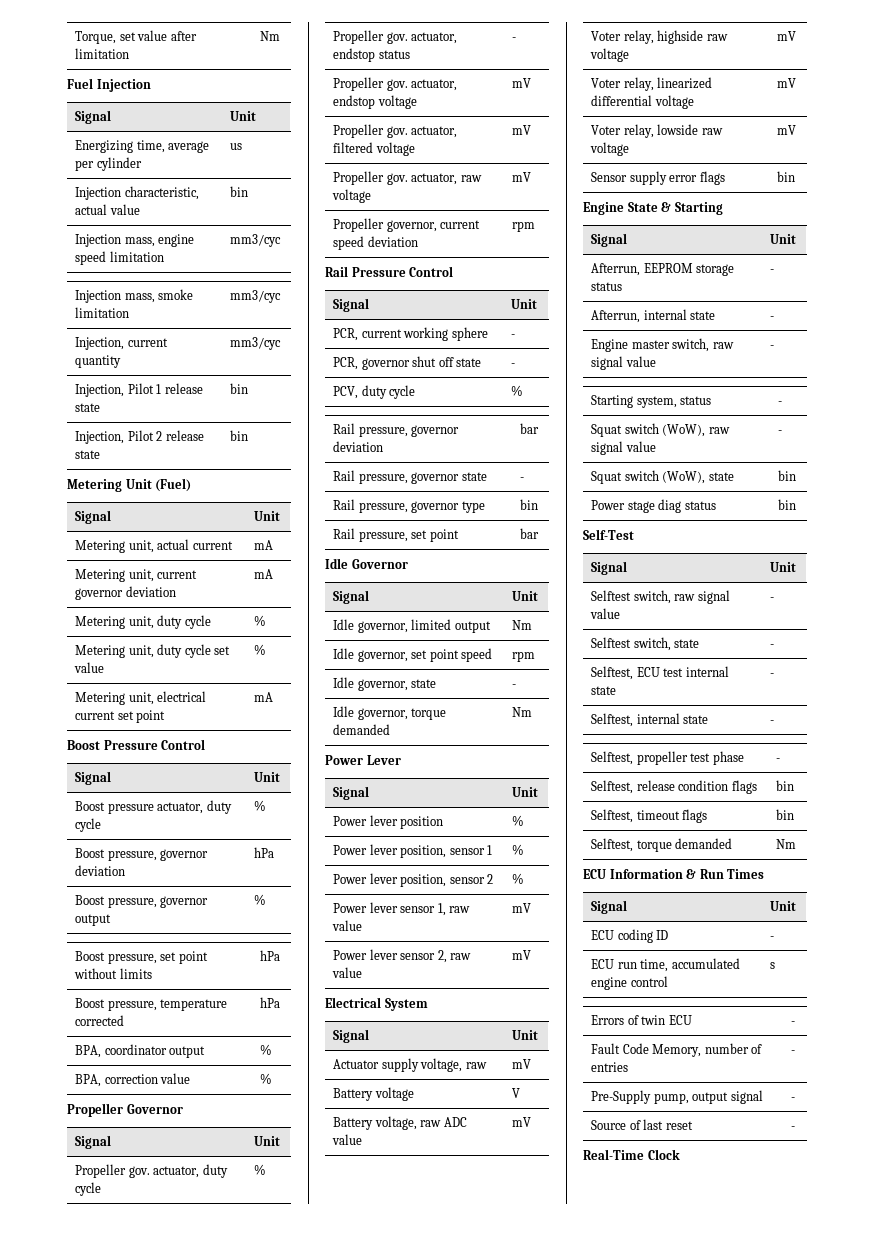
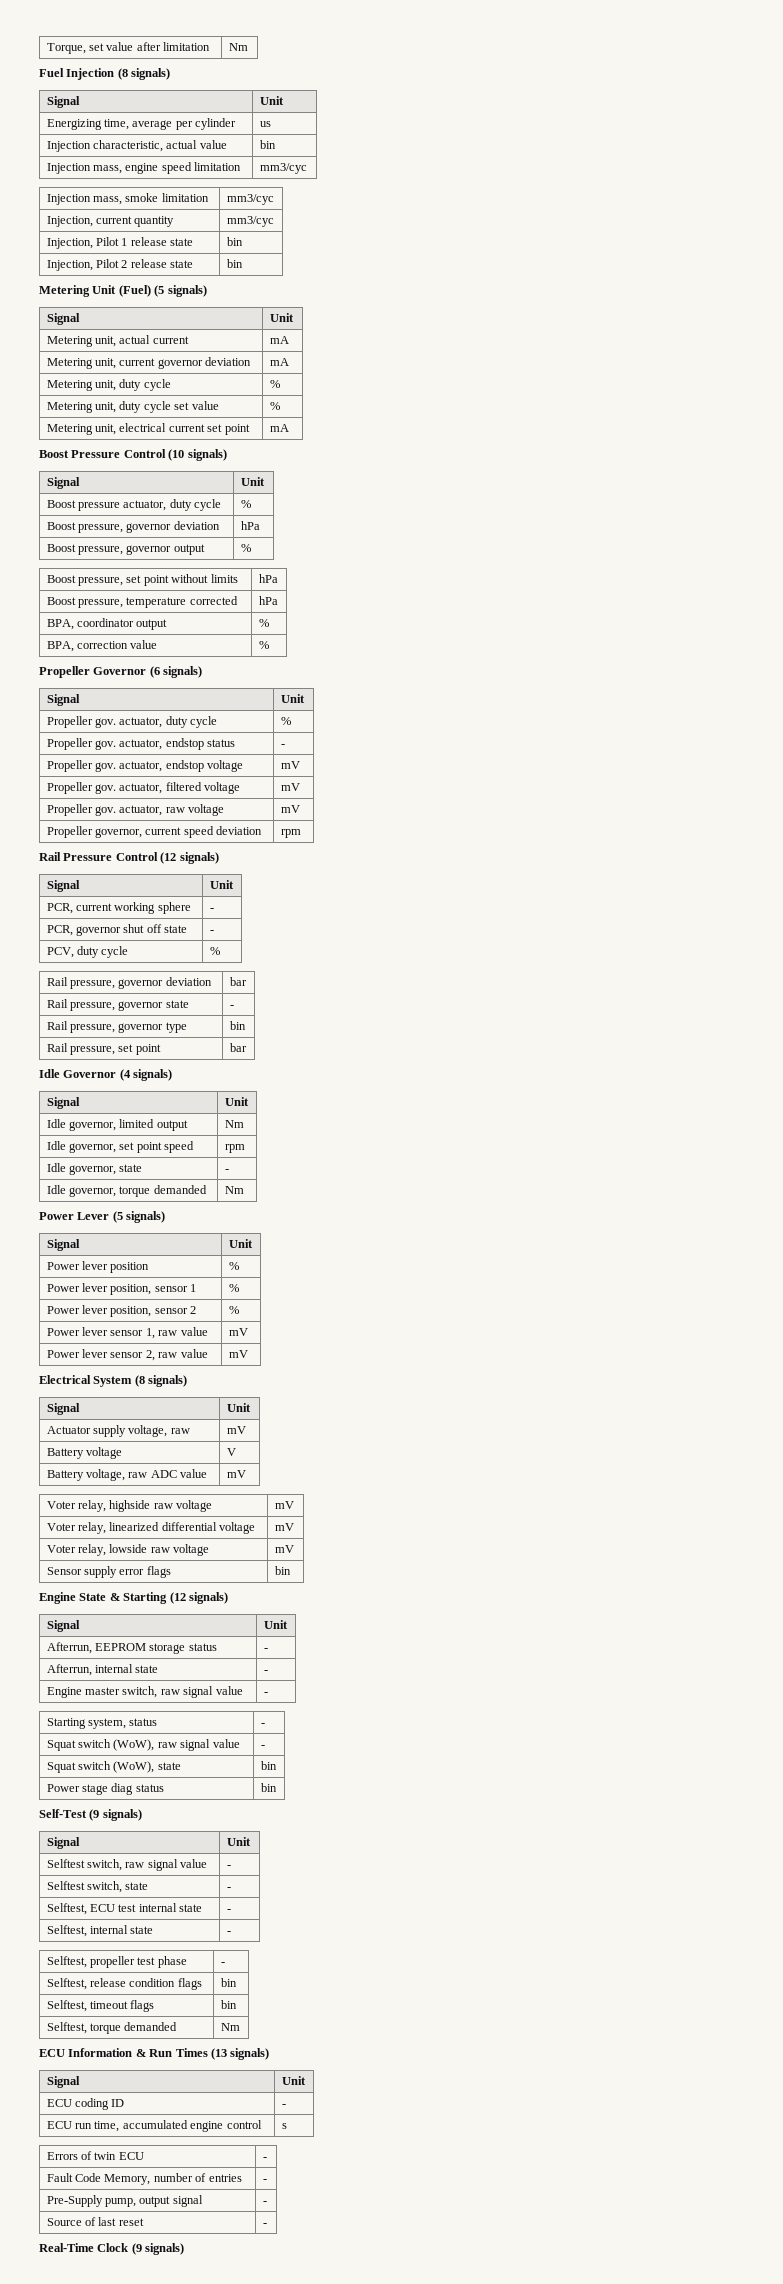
- Fuel Injection
+ Fuel Injection (8 signals)
- Metering Unit (Fuel)
+ Metering Unit (Fuel) (5 signals)
- Boost Pressure Control
+ Boost Pressure Control (10 signals)
- Propeller Governor
+ Propeller Governor (6 signals)
- Rail Pressure Control
+ Rail Pressure Control (12 signals)
- Idle Governor
+ Idle Governor (4 signals)
- Power Lever
+ Power Lever (5 signals)
- Electrical System
+ Electrical System (8 signals)
- Engine State & Starting
+ Engine State & Starting (12 signals)
- Self-Test
+ Self-Test (9 signals)
- ECU Information & Run Times
+ ECU Information & Run Times (13 signals)
- Real-Time Clock
+ Real-Time Clock (9 signals)

